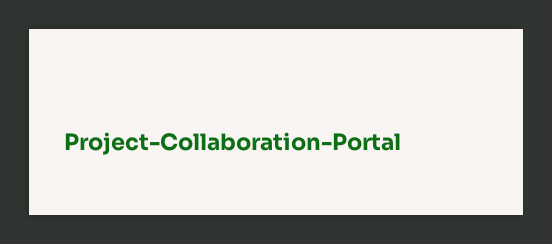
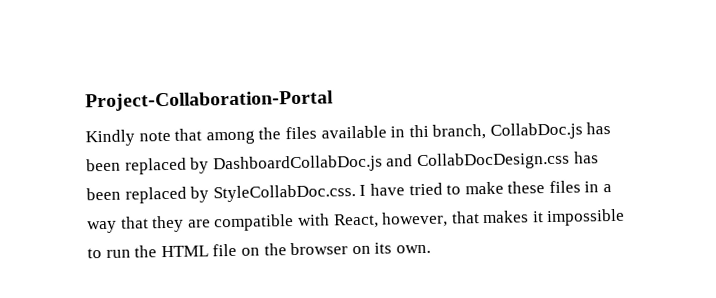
+ Kindly note that among the files available in thi branch, CollabDoc.js has been replaced by DashboardCollabDoc.js and CollabDocDesign.css has been replaced by StyleCollabDoc.css. I have tried to make these files in a way that they are compatible with React, however, that makes it impossible to run the HTML file on the browser on its own.

